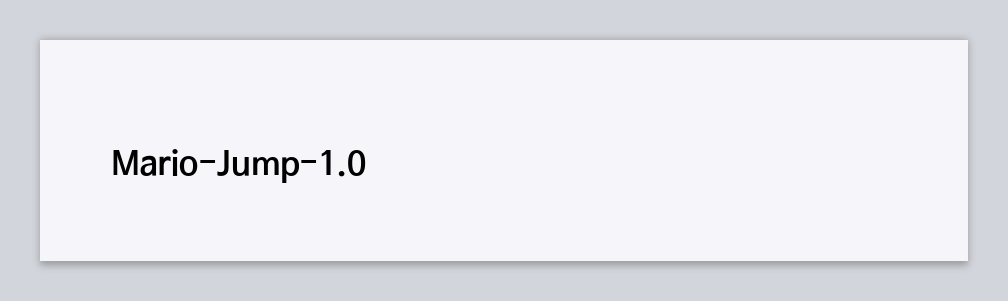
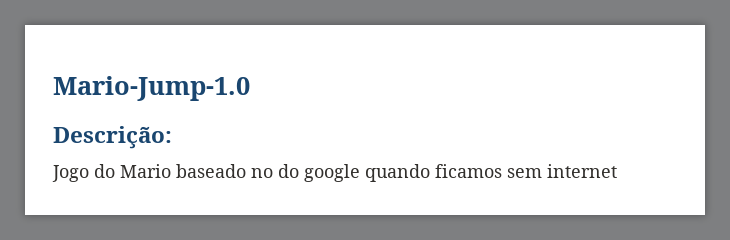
+ Descrição:
+ Jogo do Mario baseado no do google quando ficamos sem internet

